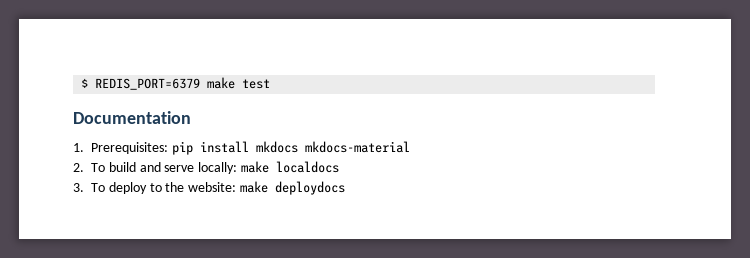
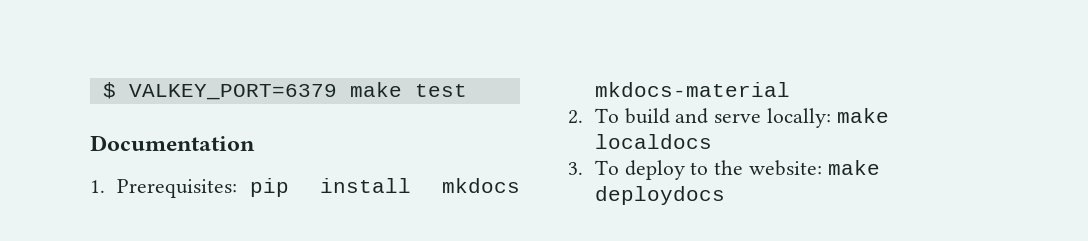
- $ REDIS_PORT=6379 make test
+ $ VALKEY_PORT=6379 make test

